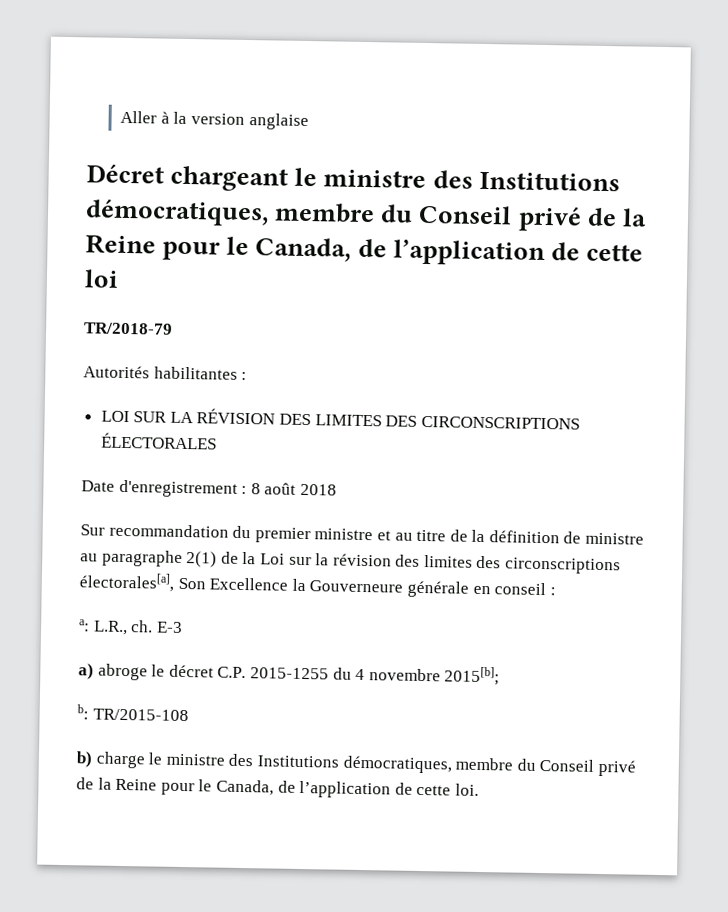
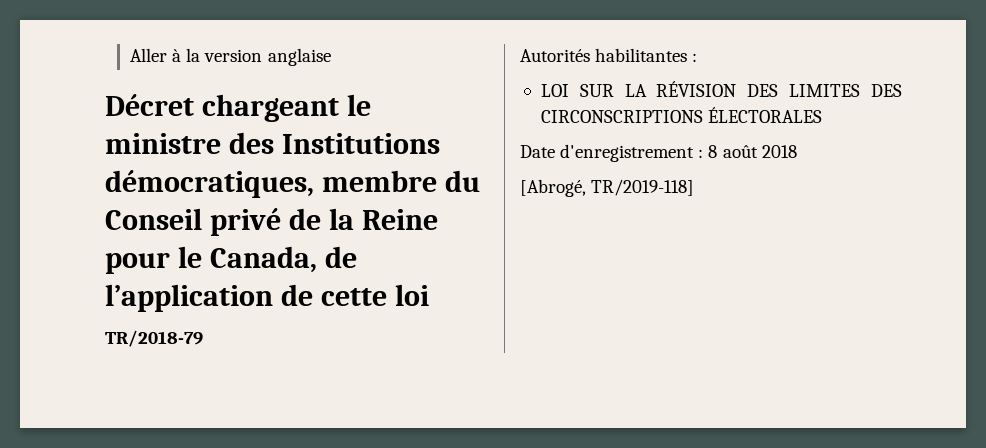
- Sur recommandation du premier ministre et au titre de la définition de ministre au paragraphe 2(1) de la Loi sur la révision des limites des circonscriptions électorales[a], Son Excellence la Gouverneure générale en conseil :
- a: L.R., ch. E-3
- a) abroge le décret C.P. 2015-1255 du 4 novembre 2015[b];
- b: TR/2015-108
- b) charge le ministre des Institutions démocratiques, membre du Conseil privé de la Reine pour le Canada, de l’application de cette loi.
+ [Abrogé, TR/2019-118]

